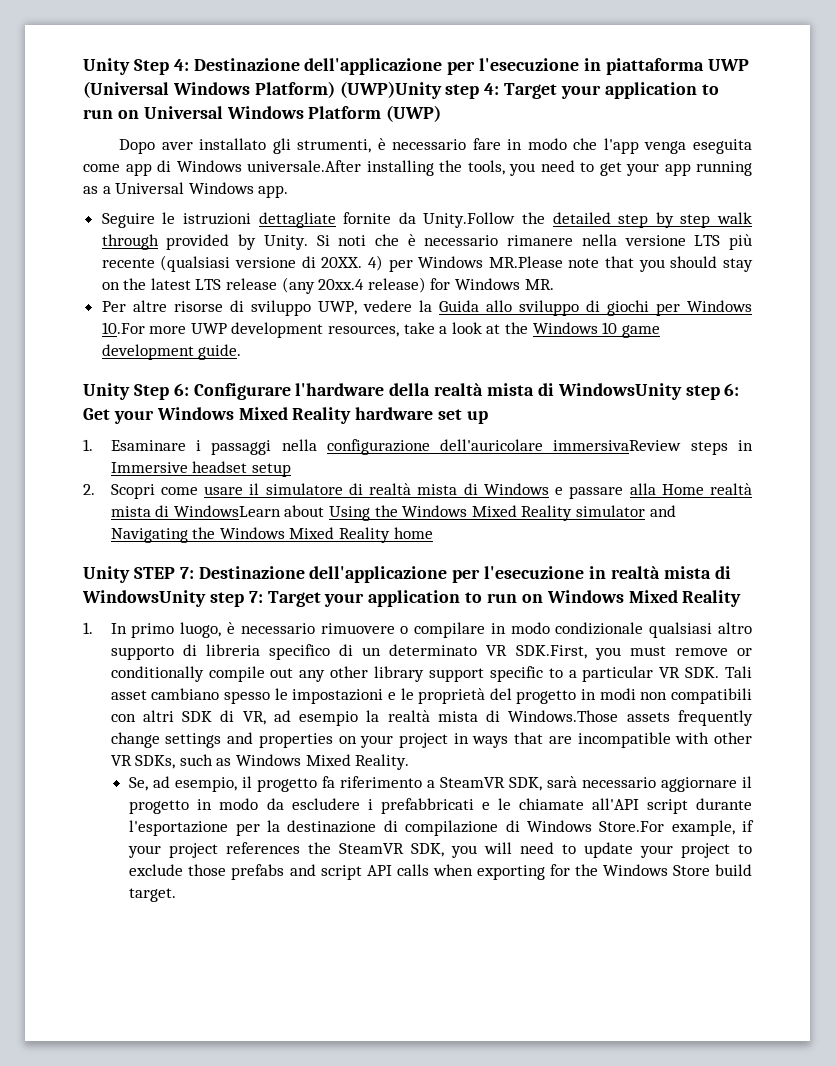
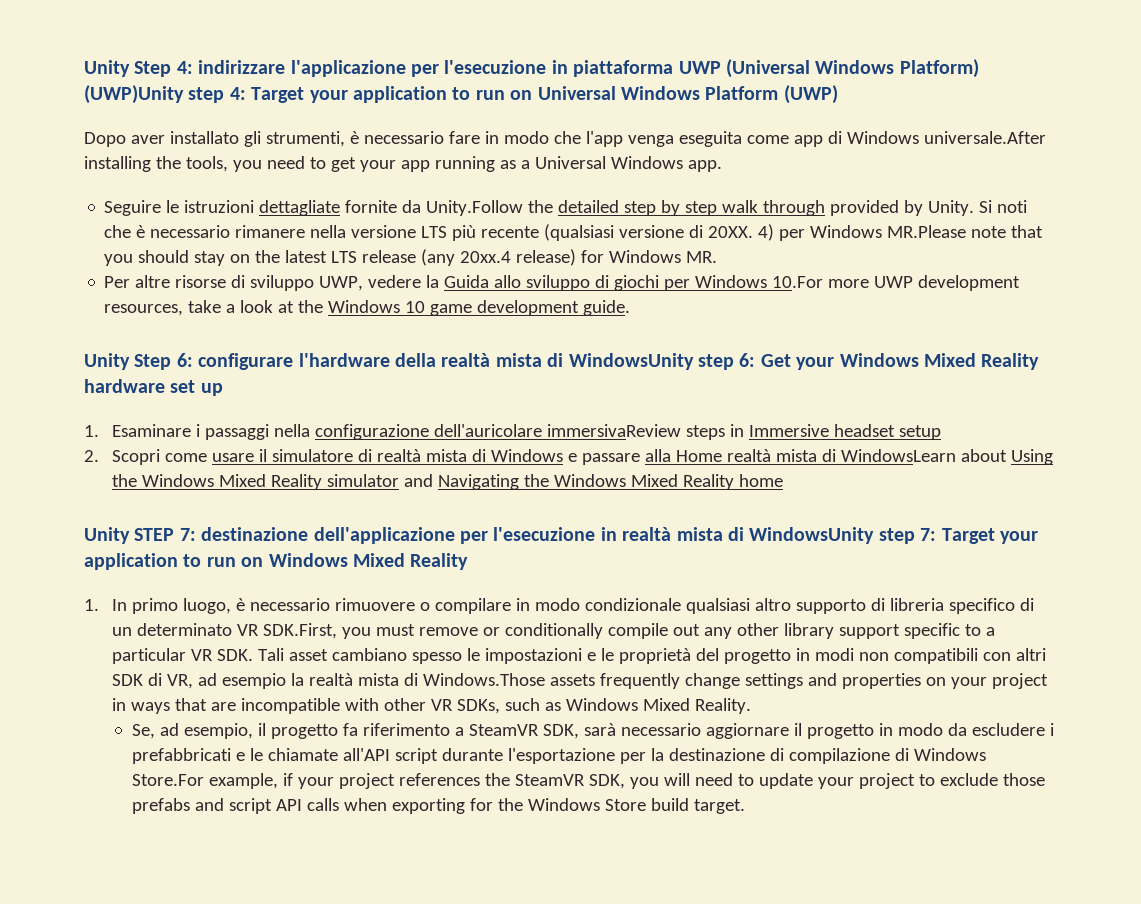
- Unity Step 4: Destinazione dell'applicazione per l'esecuzione in piattaforma UWP (Universal Windows Platform) (UWP)Unity step 4: Target your application to run on Universal Windows Platform (UWP)
+ Unity Step 4: indirizzare l'applicazione per l'esecuzione in piattaforma UWP (Universal Windows Platform) (UWP)Unity step 4: Target your application to run on Universal Windows Platform (UWP)
- Unity Step 6: Configurare l'hardware della realtà mista di WindowsUnity step 6: Get your Windows Mixed Reality hardware set up
+ Unity Step 6: configurare l'hardware della realtà mista di WindowsUnity step 6: Get your Windows Mixed Reality hardware set up
- Unity STEP 7: Destinazione dell'applicazione per l'esecuzione in realtà mista di WindowsUnity step 7: Target your application to run on Windows Mixed Reality
+ Unity STEP 7: destinazione dell'applicazione per l'esecuzione in realtà mista di WindowsUnity step 7: Target your application to run on Windows Mixed Reality

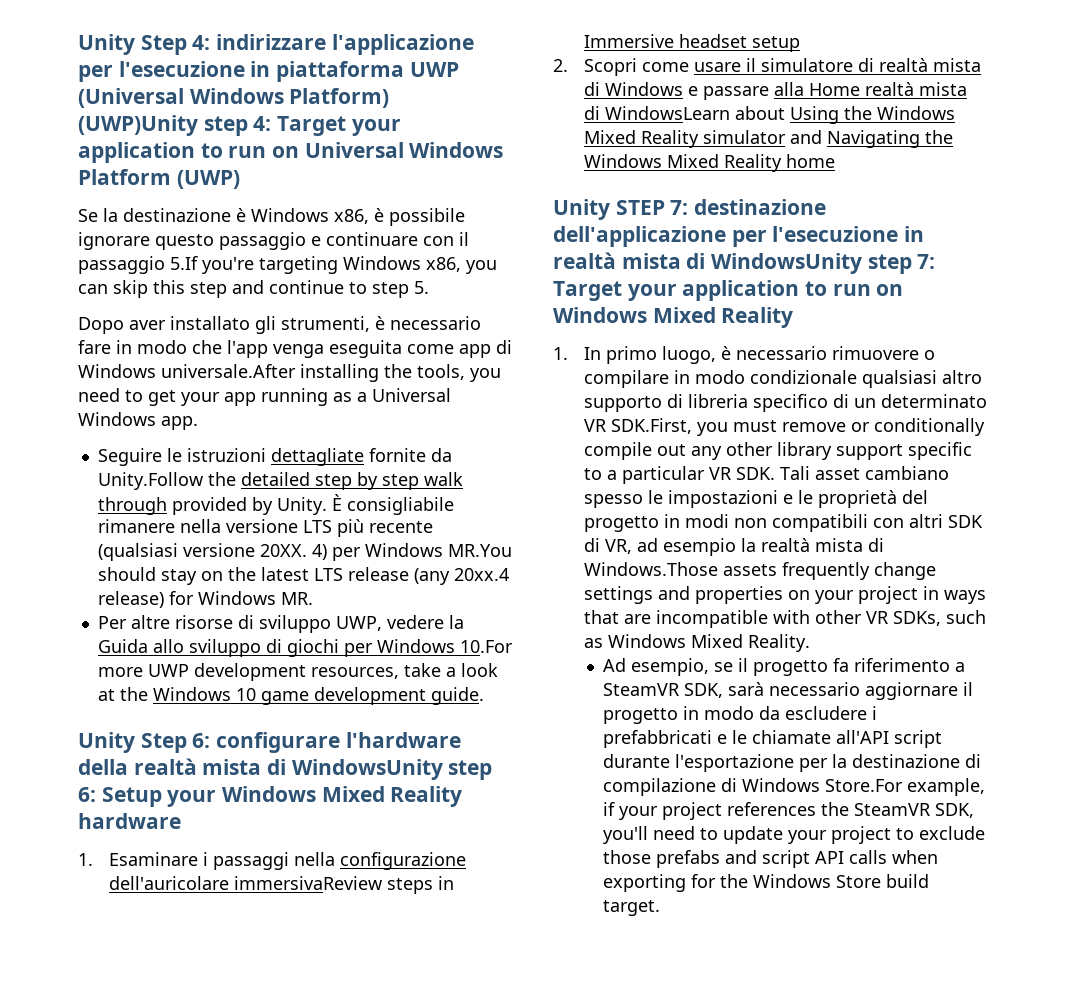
+ Se la destinazione è Windows x86, è possibile ignorare questo passaggio e continuare con il passaggio 5.If you're targeting Windows x86, you can skip this step and continue to step 5.
- Si noti che è necessario rimanere nella versione LTS più recente (qualsiasi versione di 20XX.
+ È consigliabile rimanere nella versione LTS più recente (qualsiasi versione 20XX.
- 4) per Windows MR.Please note that you should stay on the latest LTS release (any 20xx.4 release) for Windows MR.
+ 4) per Windows MR.You should stay on the latest LTS release (any 20xx.4 release) for Windows MR.
- Unity Step 6: configurare l'hardware della realtà mista di WindowsUnity step 6: Get your Windows Mixed Reality hardware set up
+ Unity Step 6: configurare l'hardware della realtà mista di WindowsUnity step 6: Setup your Windows Mixed Reality hardware
- Se, ad esempio, il progetto fa riferimento a SteamVR SDK, sarà necessario aggiornare il progetto in modo da escludere i prefabbricati e le chiamate all'API script durante l'esportazione per la destinazione di compilazione di Windows Store.For example, if your project references the SteamVR SDK, you will need to update your project to exclude those prefabs and script API calls when exporting for the Windows Store build target.
+ Ad esempio, se il progetto fa riferimento a SteamVR SDK, sarà necessario aggiornare il progetto in modo da escludere i prefabbricati e le chiamate all'API script durante l'esportazione per la destinazione di compilazione di Windows Store.For example, if your project references the SteamVR SDK, you'll need to update your project to exclude those prefabs and script API calls when exporting for the Windows Store build target.

